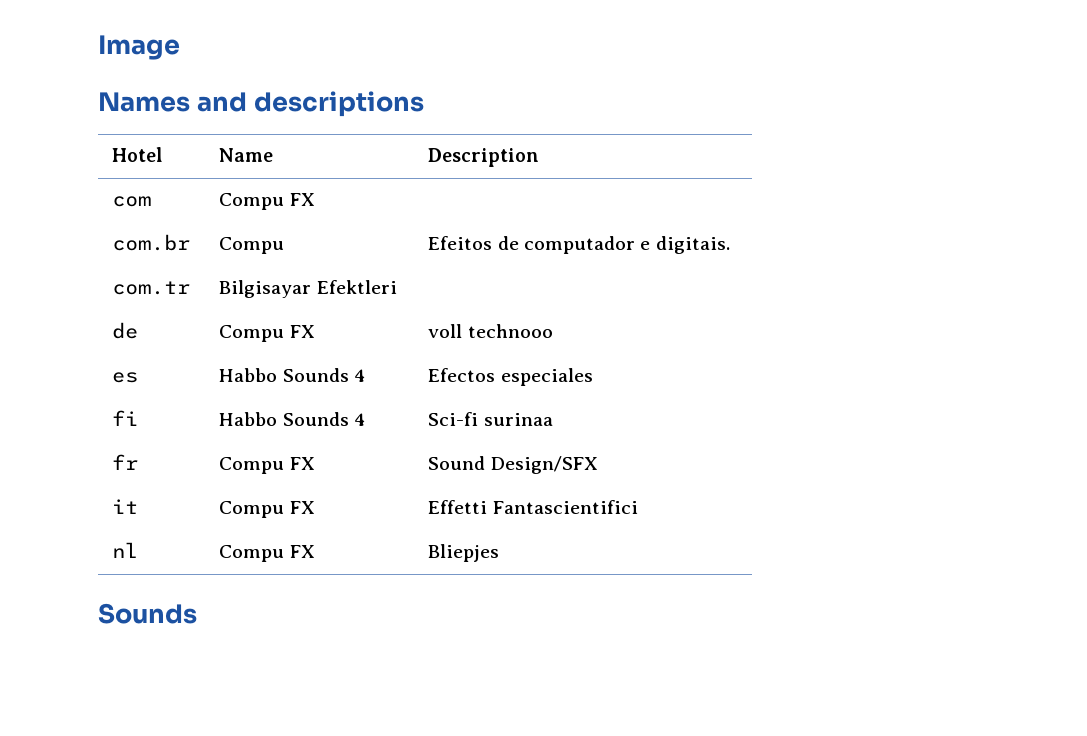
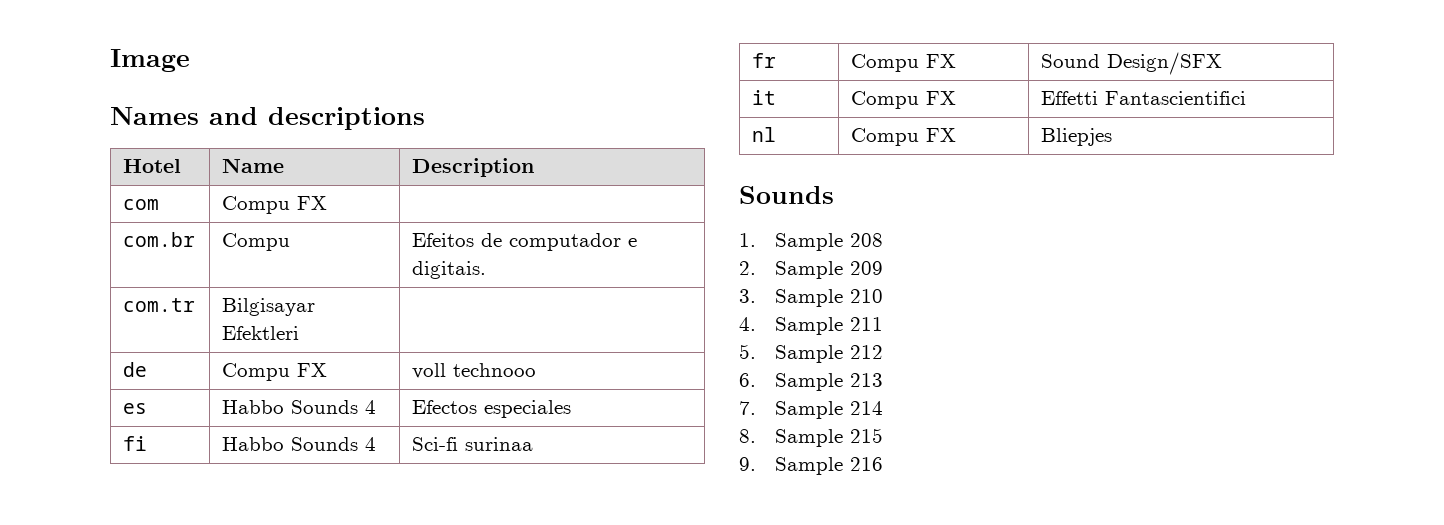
+ 1. Sample 208
+ 2. Sample 209
+ 3. Sample 210
+ 4. Sample 211
+ 5. Sample 212
+ 6. Sample 213
+ 7. Sample 214
+ 8. Sample 215
+ 9. Sample 216

